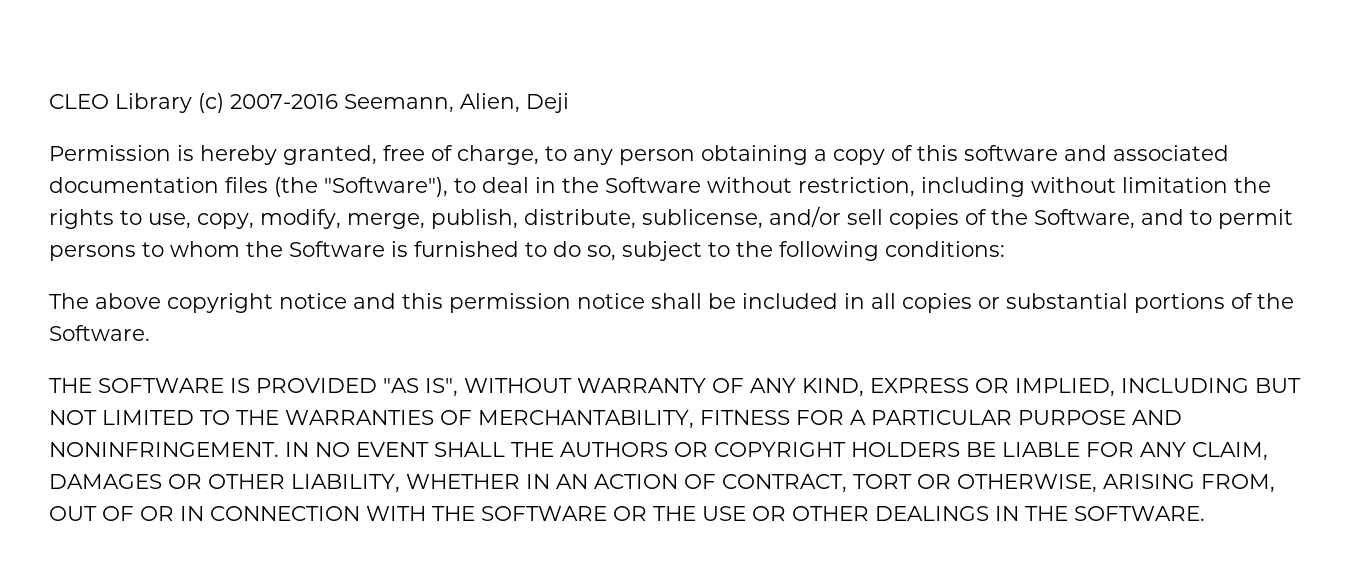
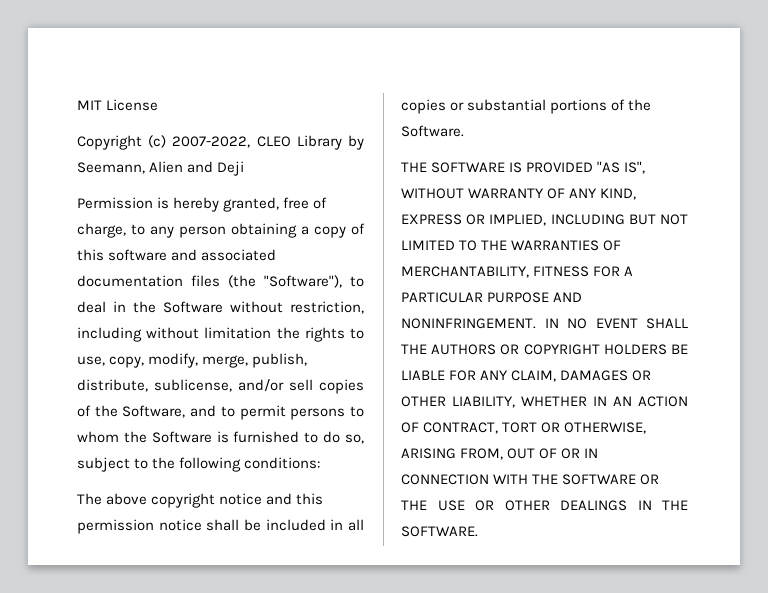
- CLEO Library (c) 2007-2016 Seemann, Alien, Deji
+ MIT License
+ Copyright (c) 2007-2022, CLEO Library by Seemann, Alien and Deji

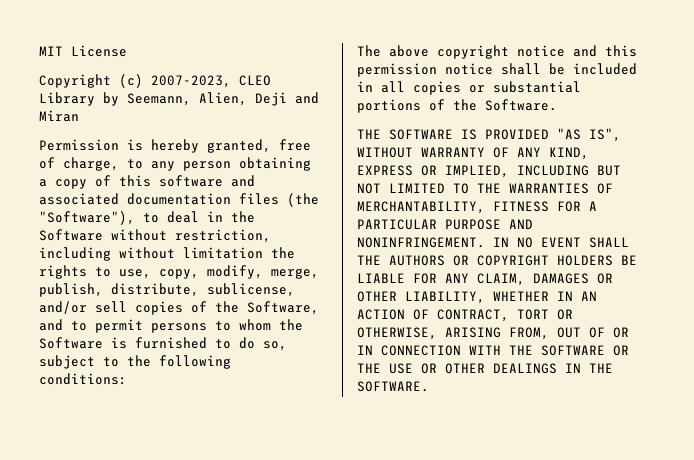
- Copyright (c) 2007-2022, CLEO Library by Seemann, Alien and Deji
+ Copyright (c) 2007-2023, CLEO Library by Seemann, Alien, Deji and Miran

